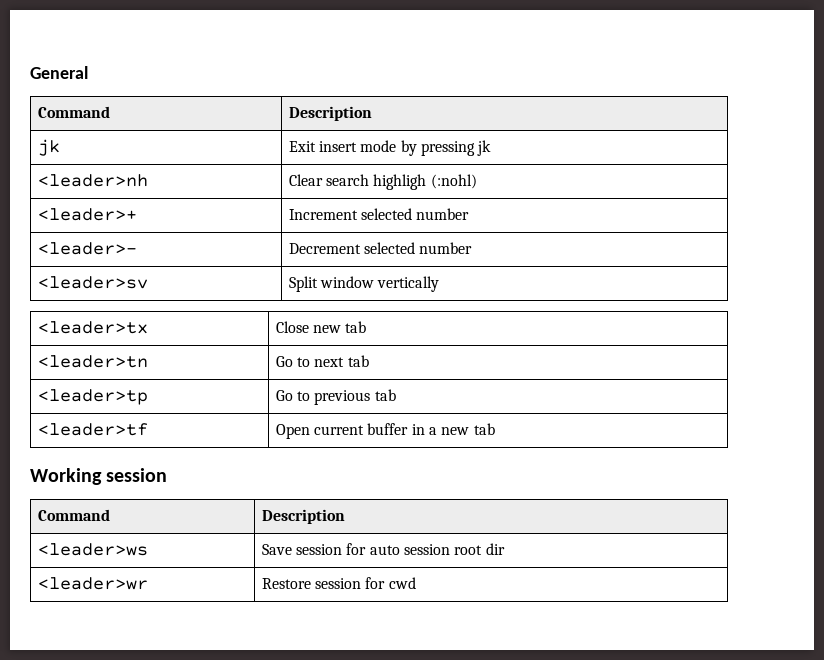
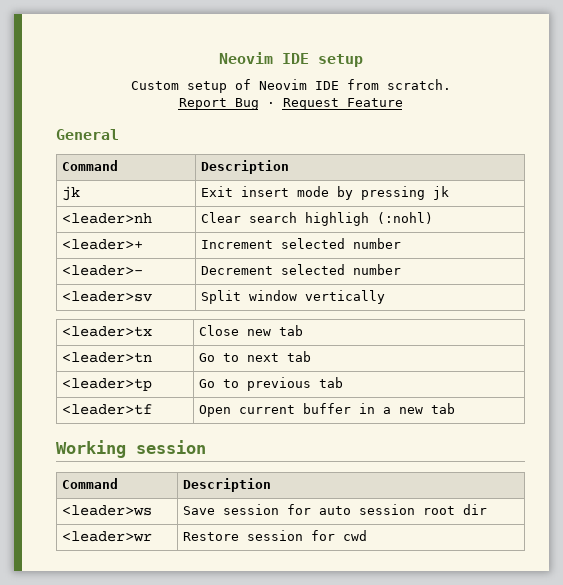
+ Neovim IDE setup
+ Custom setup of Neovim IDE from scratch.
+ Report Bug · Request Feature

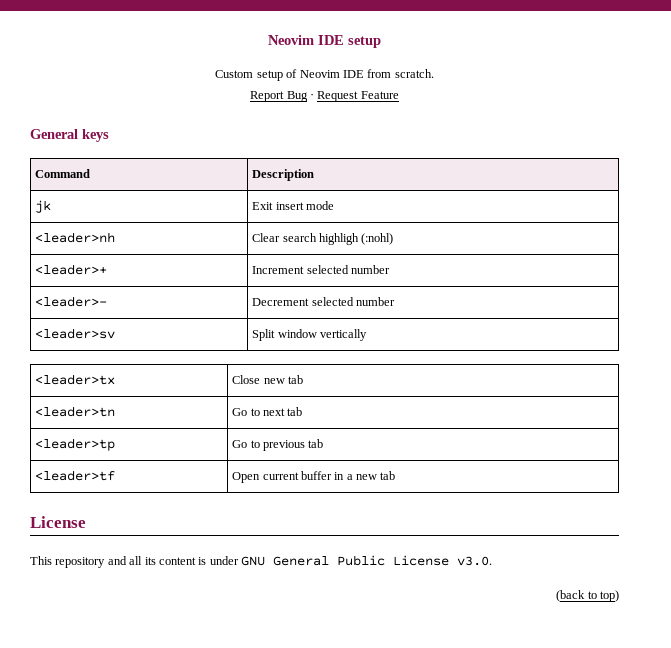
- General
+ General keys
- jk | Exit insert mode by pressing jk
+ jk | Exit insert mode
  <leader>tf | Open current buffer in a new tab
- Working session
- Command | Description
- <leader>ws | Save session for auto session root dir
- <leader>wr | Restore session for cwd
+ License
+ This repository and all its content is under GNU General Public License v3.0.
+ (back to top)

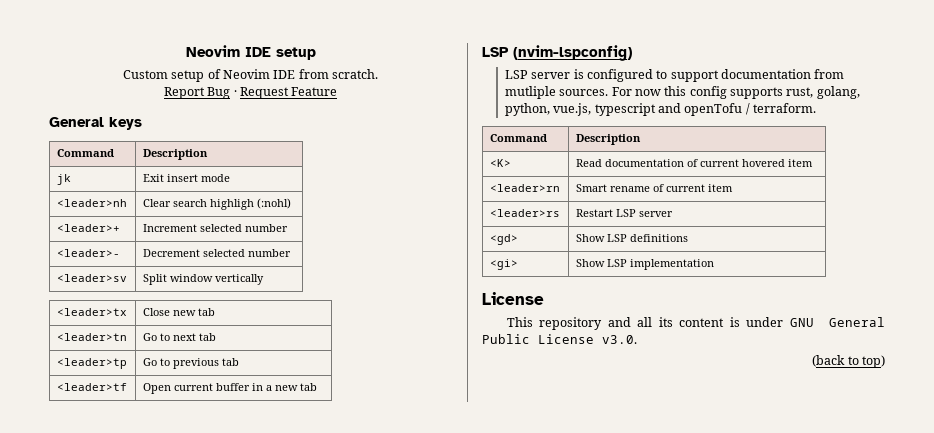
+ LSP (nvim-lspconfig)
+ LSP server is configured to support documentation from mutliple sources. For now this config supports rust, golang, python, vue.js, typescript and openTofu / terraform.
+ Command | Description
+ <K> | Read documentation of current hovered item
+ <leader>rn | Smart rename of current item
+ <leader>rs | Restart LSP server
+ <gd> | Show LSP definitions
+ <gi> | Show LSP implementation

